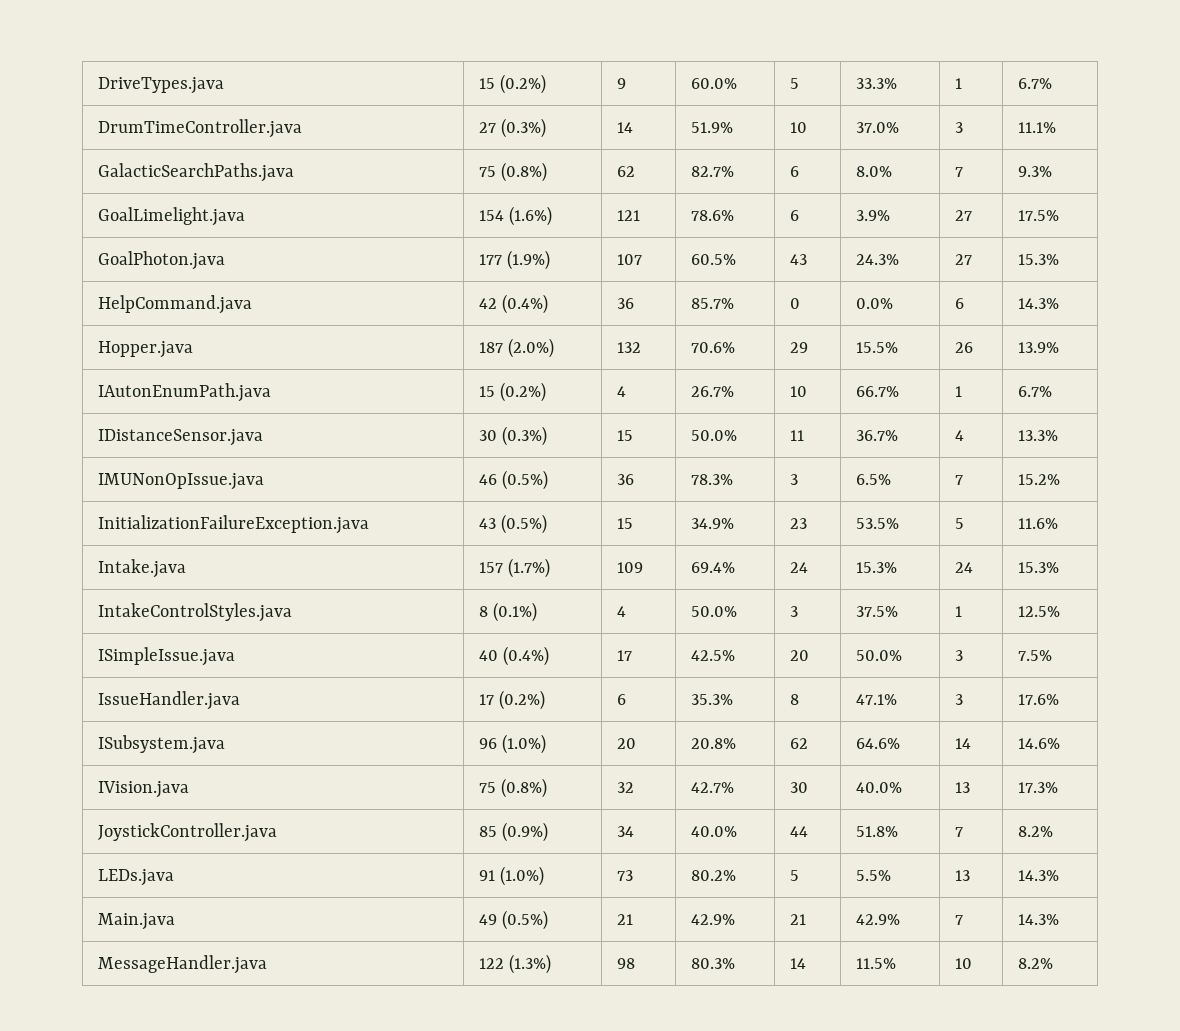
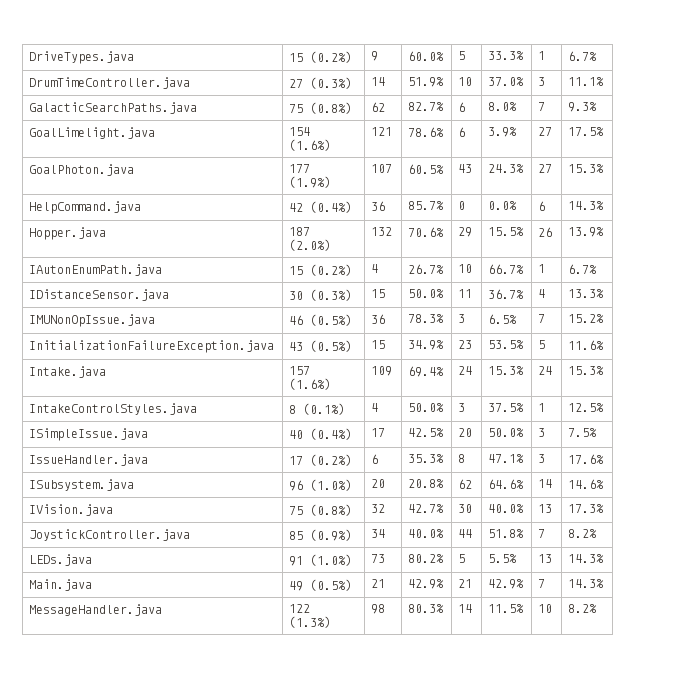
- Intake.java | 157 (1.7%) | 109 | 69.4% | 24 | 15.3% | 24 | 15.3%
+ Intake.java | 157 (1.6%) | 109 | 69.4% | 24 | 15.3% | 24 | 15.3%

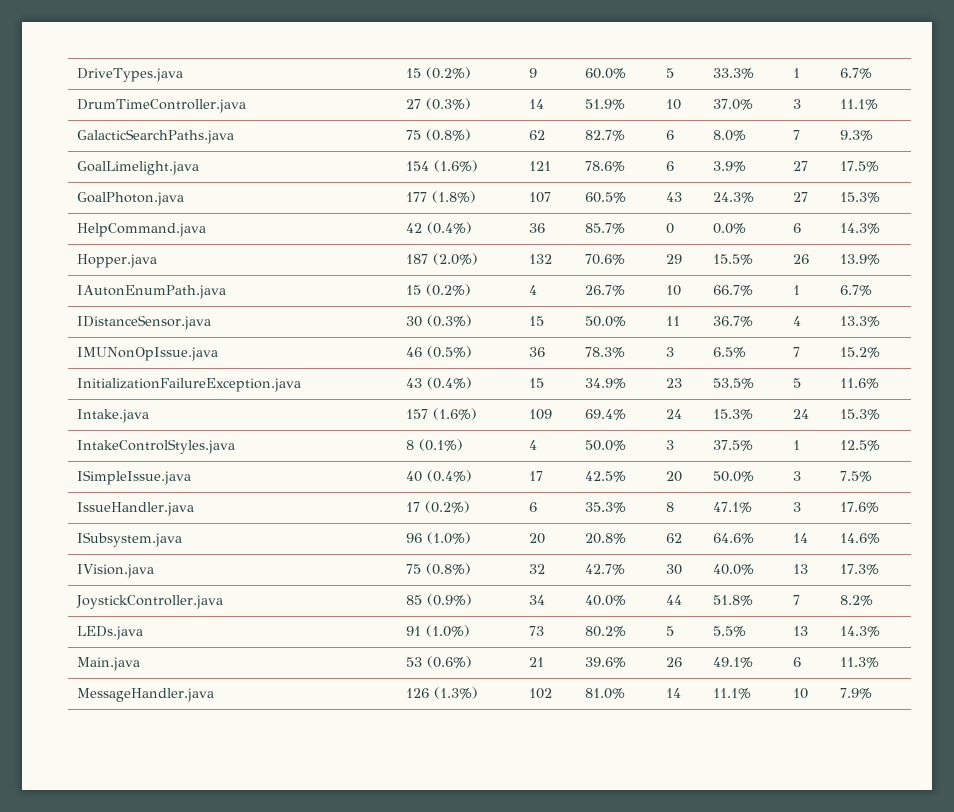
- GoalPhoton.java | 177 (1.9%) | 107 | 60.5% | 43 | 24.3% | 27 | 15.3%
+ GoalPhoton.java | 177 (1.8%) | 107 | 60.5% | 43 | 24.3% | 27 | 15.3%
- InitializationFailureException.java | 43 (0.5%) | 15 | 34.9% | 23 | 53.5% | 5 | 11.6%
+ InitializationFailureException.java | 43 (0.4%) | 15 | 34.9% | 23 | 53.5% | 5 | 11.6%
- Main.java | 49 (0.5%) | 21 | 42.9% | 21 | 42.9% | 7 | 14.3%
+ Main.java | 53 (0.6%) | 21 | 39.6% | 26 | 49.1% | 6 | 11.3%
- MessageHandler.java | 122 (1.3%) | 98 | 80.3% | 14 | 11.5% | 10 | 8.2%
+ MessageHandler.java | 126 (1.3%) | 102 | 81.0% | 14 | 11.1% | 10 | 7.9%

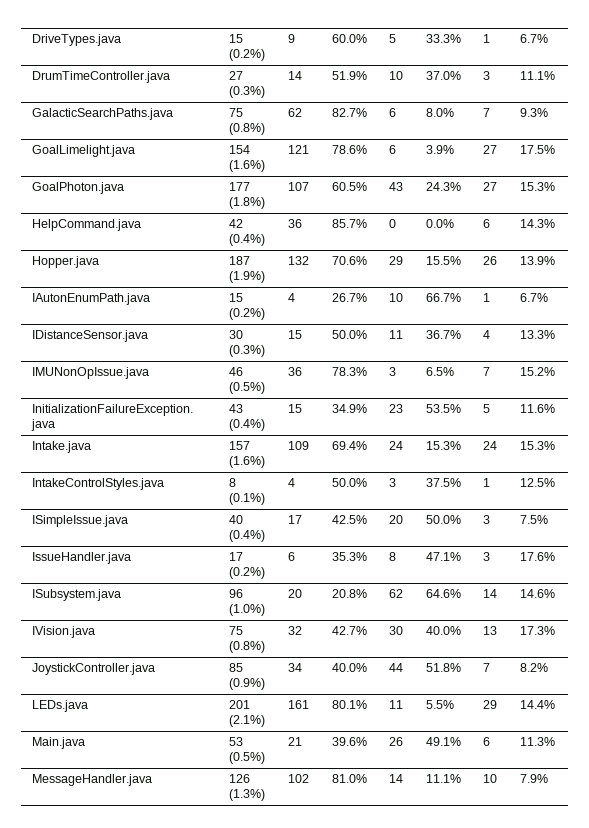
- Hopper.java | 187 (2.0%) | 132 | 70.6% | 29 | 15.5% | 26 | 13.9%
+ Hopper.java | 187 (1.9%) | 132 | 70.6% | 29 | 15.5% | 26 | 13.9%
- LEDs.java | 91 (1.0%) | 73 | 80.2% | 5 | 5.5% | 13 | 14.3%
+ LEDs.java | 201 (2.1%) | 161 | 80.1% | 11 | 5.5% | 29 | 14.4%
- Main.java | 53 (0.6%) | 21 | 39.6% | 26 | 49.1% | 6 | 11.3%
+ Main.java | 53 (0.5%) | 21 | 39.6% | 26 | 49.1% | 6 | 11.3%

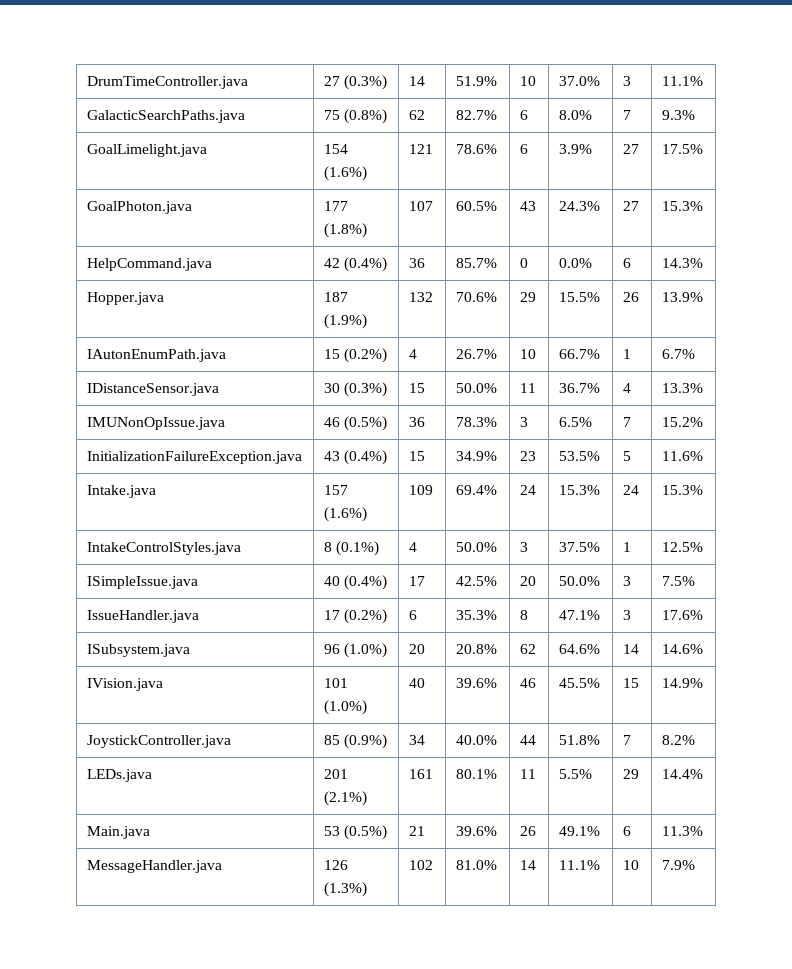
- DriveTypes.java | 15 (0.2%) | 9 | 60.0% | 5 | 33.3% | 1 | 6.7%
- IVision.java | 75 (0.8%) | 32 | 42.7% | 30 | 40.0% | 13 | 17.3%
+ IVision.java | 101 (1.0%) | 40 | 39.6% | 46 | 45.5% | 15 | 14.9%

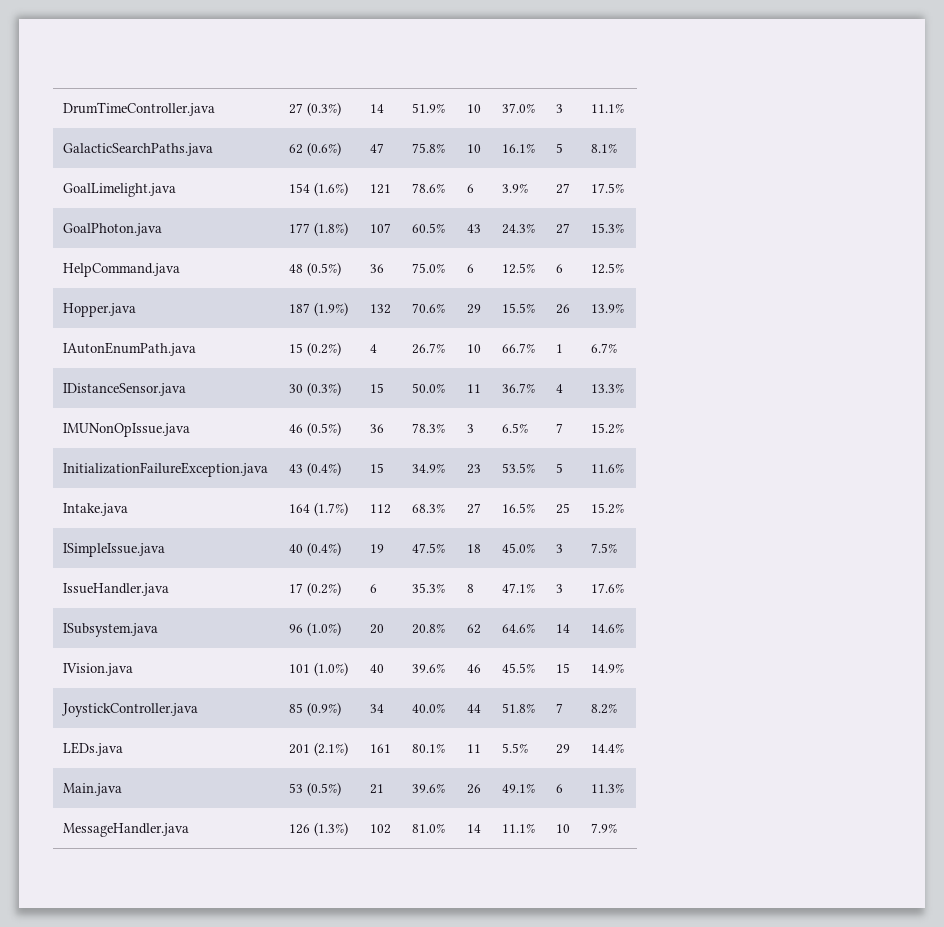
- GalacticSearchPaths.java | 75 (0.8%) | 62 | 82.7% | 6 | 8.0% | 7 | 9.3%
+ GalacticSearchPaths.java | 62 (0.6%) | 47 | 75.8% | 10 | 16.1% | 5 | 8.1%
- HelpCommand.java | 42 (0.4%) | 36 | 85.7% | 0 | 0.0% | 6 | 14.3%
+ HelpCommand.java | 48 (0.5%) | 36 | 75.0% | 6 | 12.5% | 6 | 12.5%
- Intake.java | 157 (1.6%) | 109 | 69.4% | 24 | 15.3% | 24 | 15.3%
- IntakeControlStyles.java | 8 (0.1%) | 4 | 50.0% | 3 | 37.5% | 1 | 12.5%
+ Intake.java | 164 (1.7%) | 112 | 68.3% | 27 | 16.5% | 25 | 15.2%
- ISimpleIssue.java | 40 (0.4%) | 17 | 42.5% | 20 | 50.0% | 3 | 7.5%
+ ISimpleIssue.java | 40 (0.4%) | 19 | 47.5% | 18 | 45.0% | 3 | 7.5%

